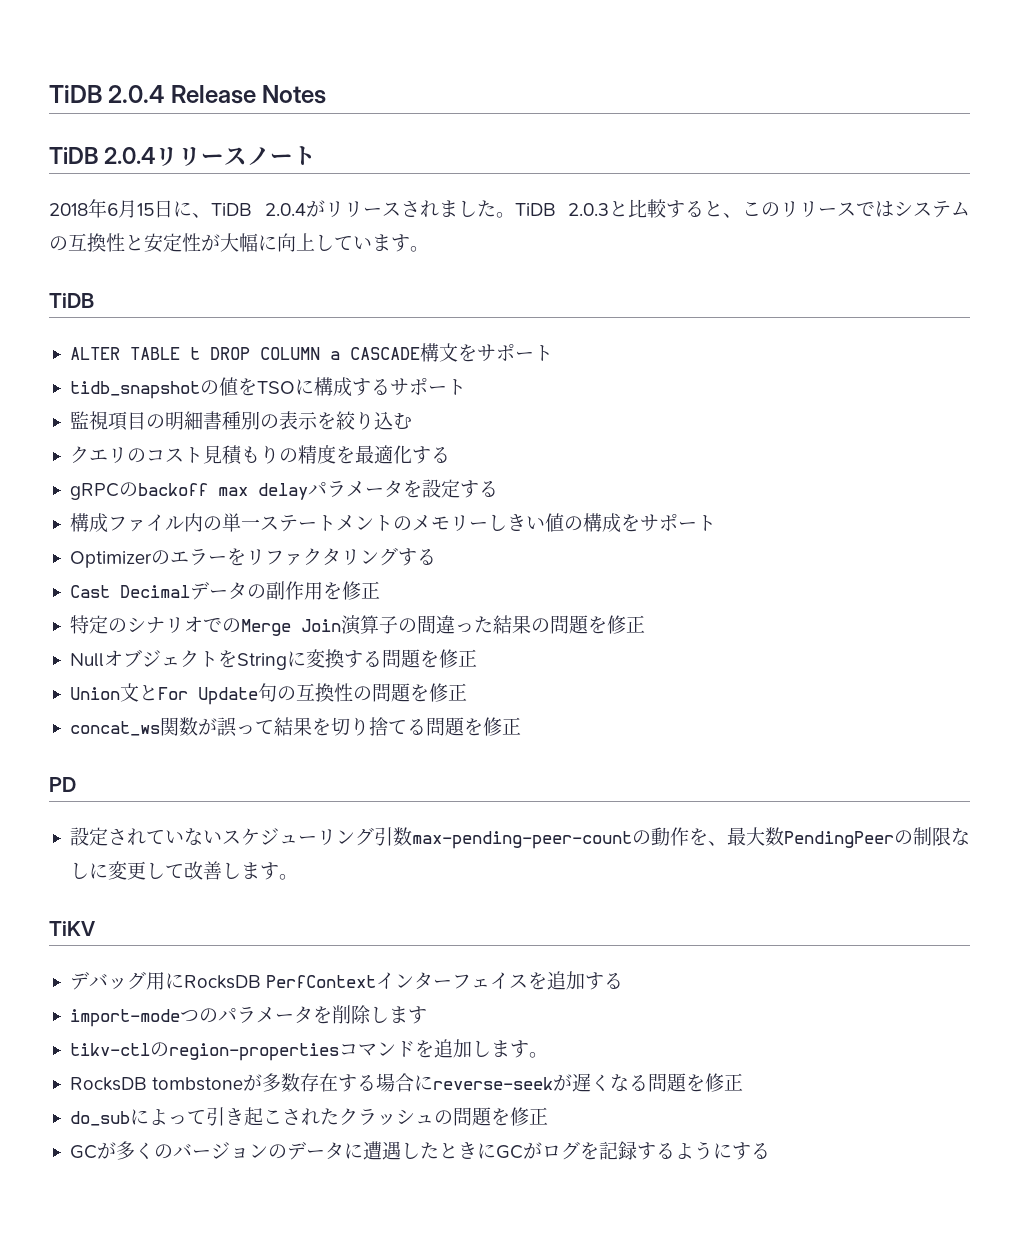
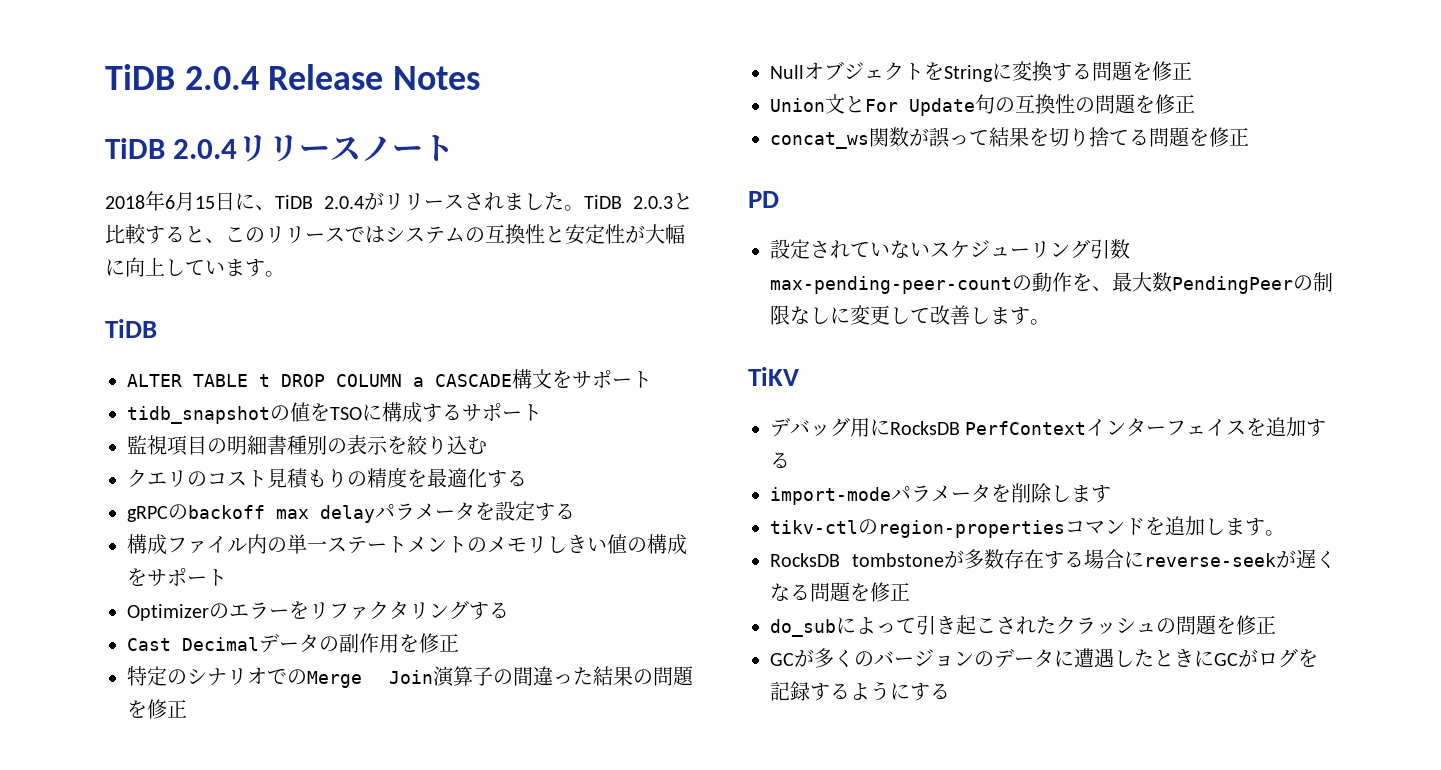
- 構成ファイル内の単一ステートメントのメモリーしきい値の構成をサポート
+ 構成ファイル内の単一ステートメントのメモリしきい値の構成をサポート
- import-modeつのパラメータを削除します
+ import-modeパラメータを削除します

